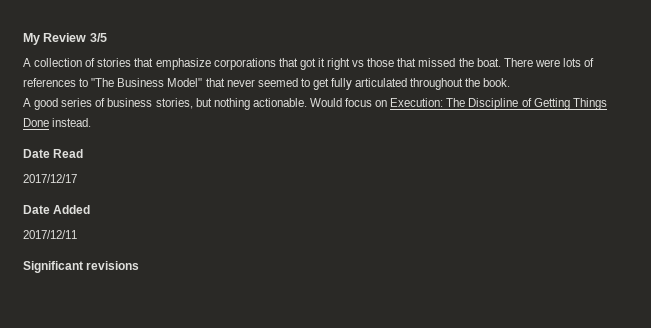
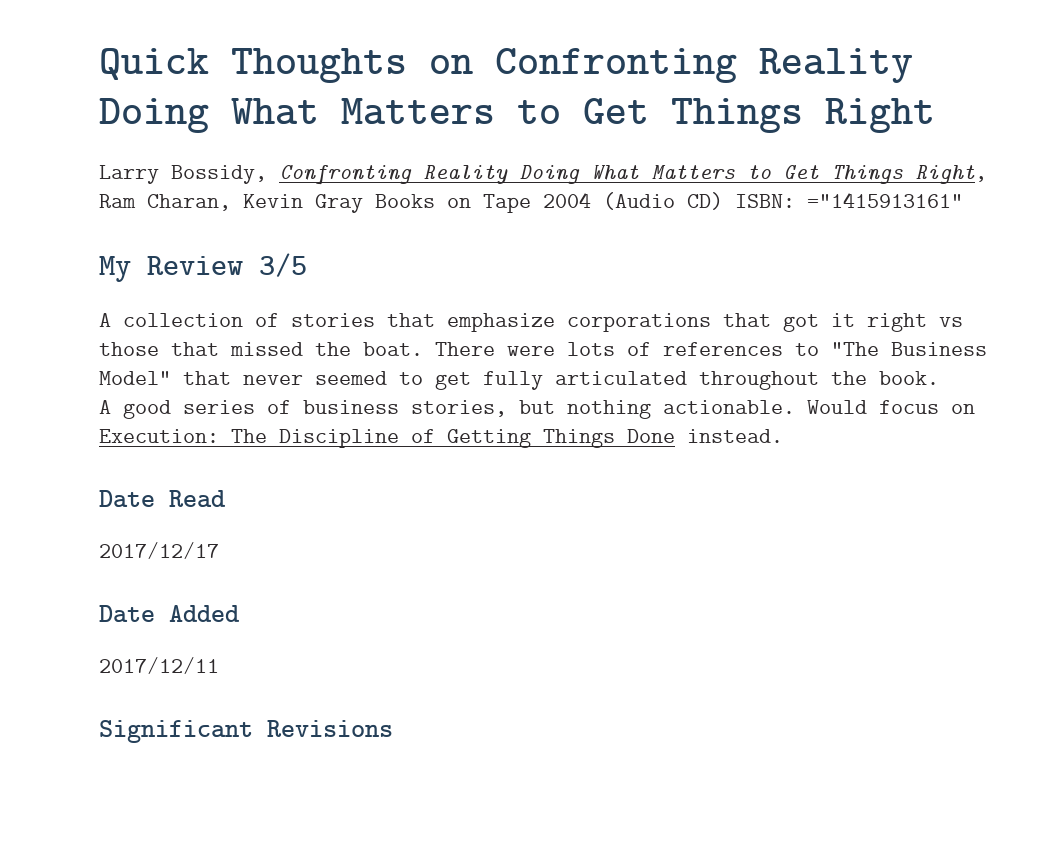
+ Quick Thoughts on Confronting Reality Doing What Matters to Get Things Right
+ Larry Bossidy, Confronting Reality Doing What Matters to Get Things Right, Ram Charan, Kevin Gray Books on Tape 2004 (Audio CD) ISBN: ="1415913161"
- Significant revisions
+ Significant Revisions

